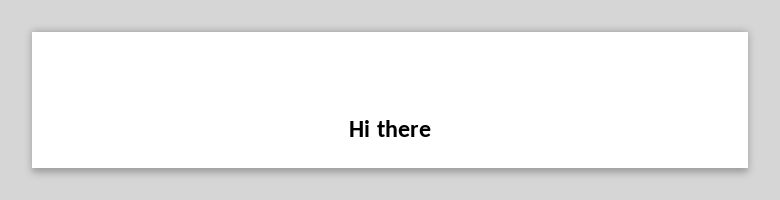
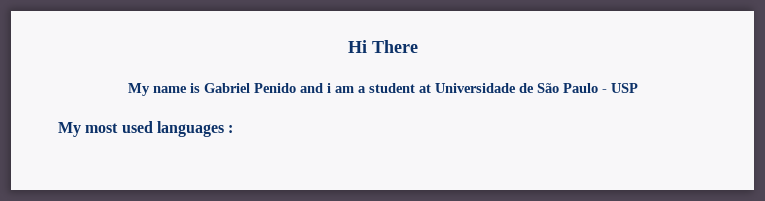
- Hi there
+ Hi There
+ My name is Gabriel Penido and i am a student at Universidade de São Paulo - USP
+ My most used languages :

